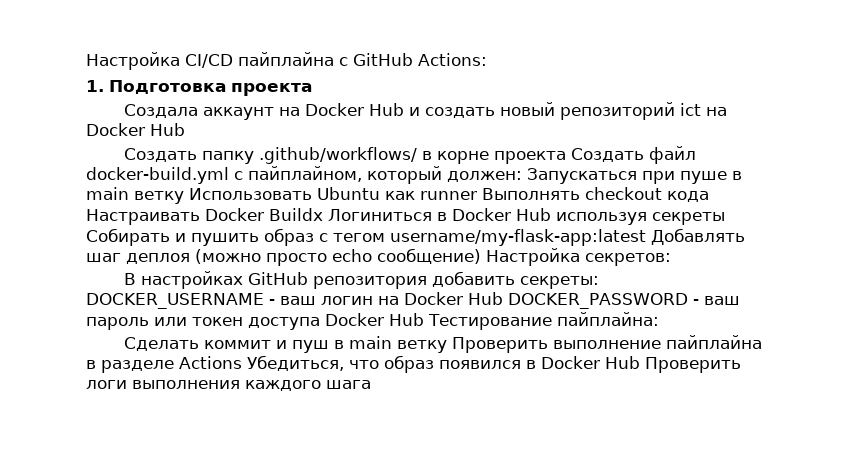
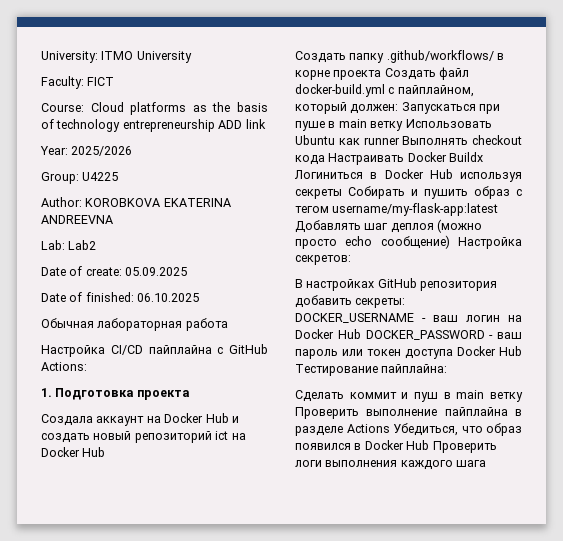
+ University: ITMO University
+ Faculty: FICT
+ Course: Cloud platforms as the basis of technology entrepreneurship ADD link
+ Year: 2025/2026
+ Group: U4225
+ Author: KOROBKOVA EKATERINA ANDREEVNA
+ Lab: Lab2
+ Date of create: 05.09.2025
+ Date of finished: 06.10.2025
+ Обычная лабораторная работа

